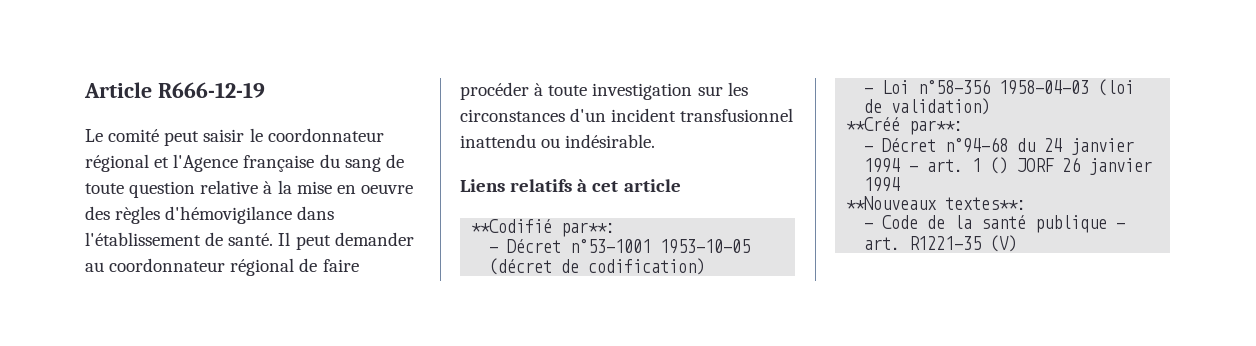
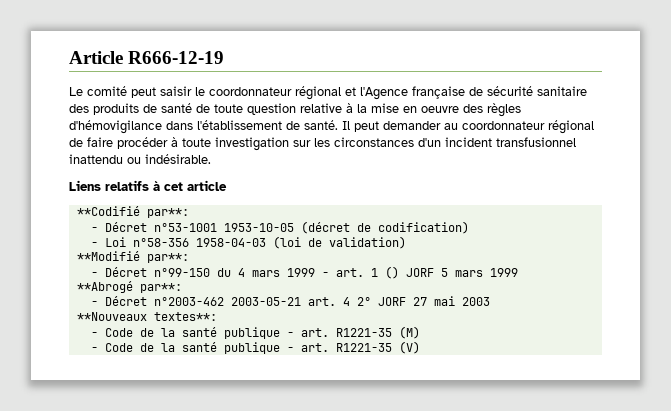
- Le comité peut saisir le coordonnateur régional et l'Agence française du sang de toute question relative à la mise en oeuvre des règles d'hémovigilance dans l'établissement de santé.
+ Le comité peut saisir le coordonnateur régional et l'Agence française de sécurité sanitaire des produits de santé de toute question relative à la mise en oeuvre des règles d'hémovigilance dans l'établissement de santé.
- **Créé par**:
- - Décret n°94-68 du 24 janvier 1994 - art. 1 () JORF 26 janvier 1994
+ **Modifié par**:
+ - Décret n°99-150 du 4 mars 1999 - art. 1 () JORF 5 mars 1999
+ **Abrogé par**:
+ - Décret n°2003-462 2003-05-21 art. 4 2° JORF 27 mai 2003
  **Nouveaux textes**:
+ - Code de la santé publique - art. R1221-35 (M)

